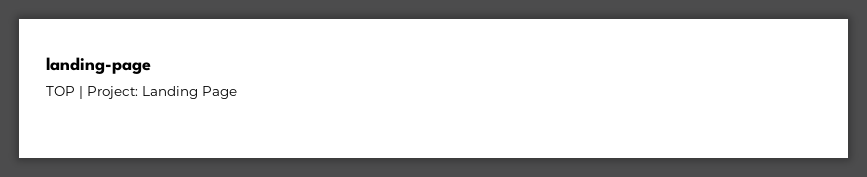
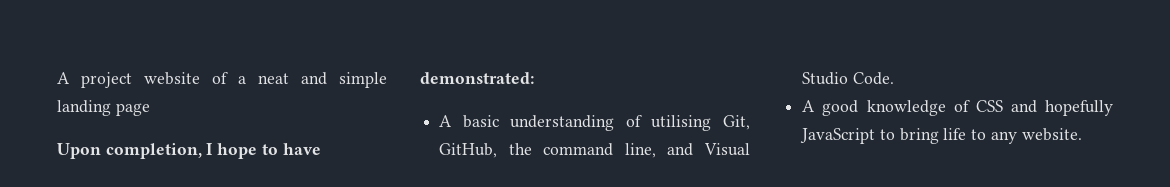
- landing-page
- TOP | Project: Landing Page
+ A project website of a neat and simple landing page
+ Upon completion, I hope to have demonstrated:
+ A basic understanding of utilising Git, GitHub, the command line, and Visual Studio Code.
+ A good knowledge of CSS and hopefully JavaScript to bring life to any website.

